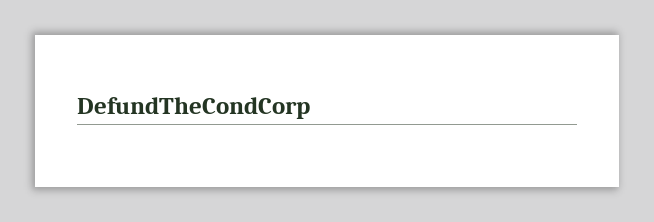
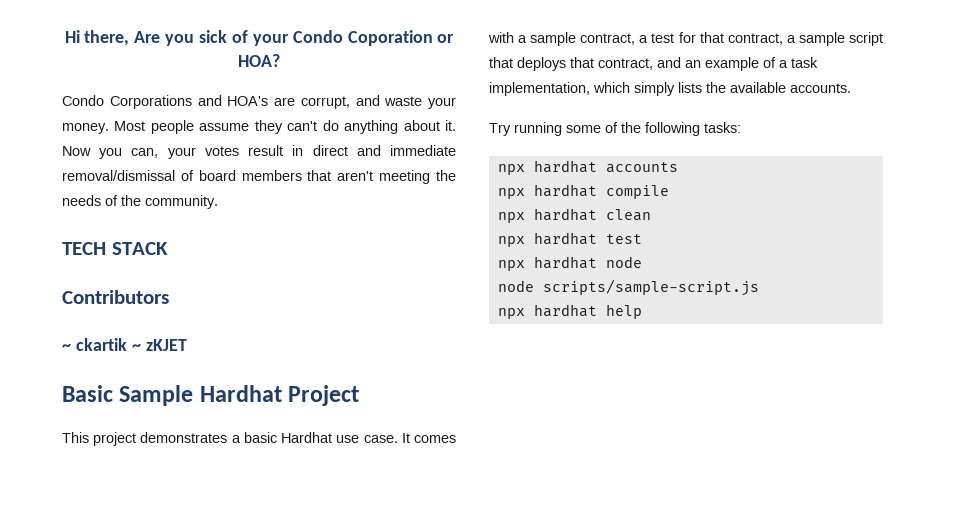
- DefundTheCondCorp
+ Hi there, Are you sick of your Condo Coporation or HOA?
+ Condo Corporations and HOA's are corrupt, and waste your money. Most people assume they can't do anything about it. Now you can, your votes result in direct and immediate removal/dismissal of board members that aren't meeting the needs of the community.
+ TECH STACK
+ Contributors
+ ~ ckartik ~ zKJET
+ Basic Sample Hardhat Project
+ This project demonstrates a basic Hardhat use case. It comes with a sample contract, a test for that contract, a sample script that deploys that contract, and an example of a task implementation, which simply lists the available accounts.
+ Try running some of the following tasks:
+ npx hardhat accounts
+ npx hardhat compile
+ npx hardhat clean
+ npx hardhat test
+ npx hardhat node
+ node scripts/sample-script.js
+ npx hardhat help

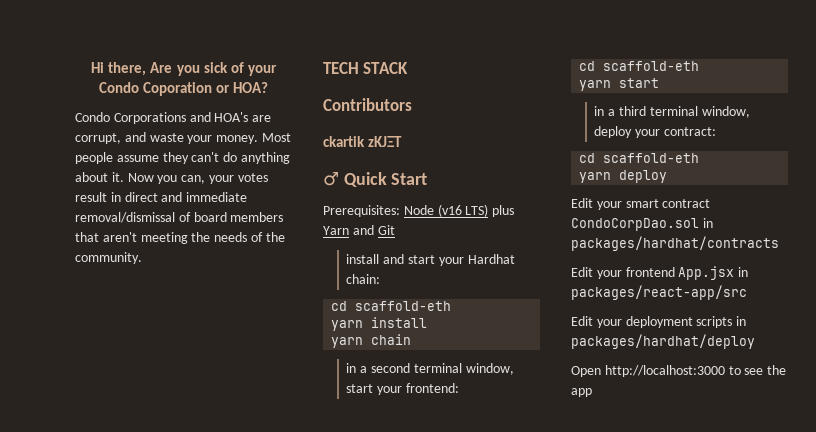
- ~ ckartik ~ zKJET
- Basic Sample Hardhat Project
- This project demonstrates a basic Hardhat use case. It comes with a sample contract, a test for that contract, a sample script that deploys that contract, and an example of a task implementation, which simply lists the available accounts.
- Try running some of the following tasks:
- npx hardhat accounts
- npx hardhat compile
- npx hardhat clean
- npx hardhat test
- npx hardhat node
- node scripts/sample-script.js
- npx hardhat help
+ ckartik zKJΞT
+ ♂ Quick Start
+ Prerequisites: Node (v16 LTS) plus Yarn and Git
+ install and start your Hardhat chain:
+ cd scaffold-eth
+ yarn install
+ yarn chain
+ in a second terminal window, start your frontend:
+ cd scaffold-eth
+ yarn start
+ in a third terminal window, deploy your contract:
+ cd scaffold-eth
+ yarn deploy
+ Edit your smart contract CondoCorpDao.sol in packages/hardhat/contracts
+ Edit your frontend App.jsx in packages/react-app/src
+ Edit your deployment scripts in packages/hardhat/deploy
+ Open http://localhost:3000 to see the app

